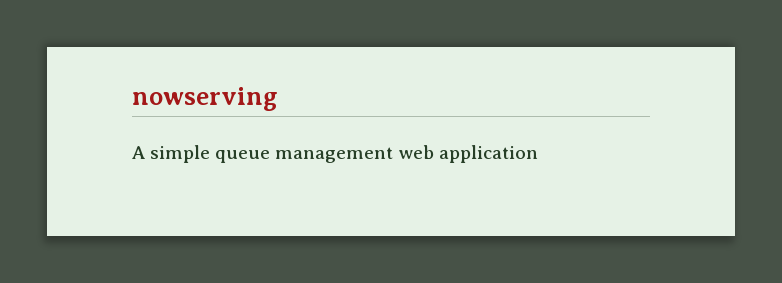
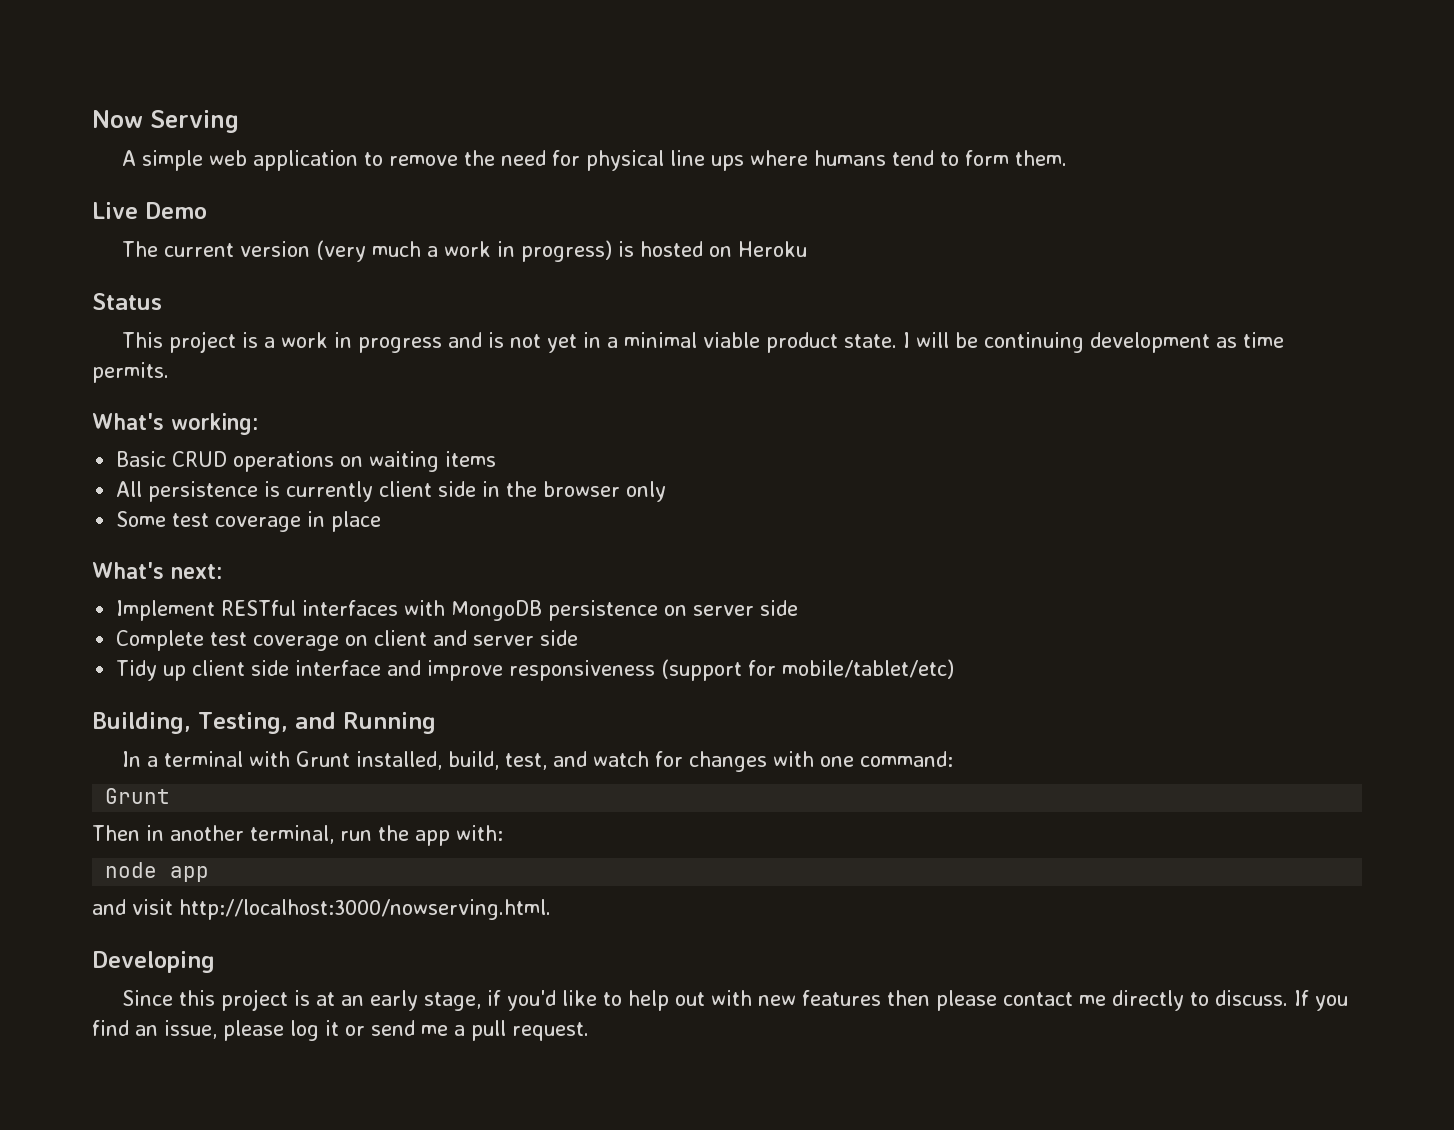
- nowserving
+ Now Serving
- A simple queue management web application
+ A simple web application to remove the need for physical line ups where humans tend to form them.
+ Live Demo
+ The current version (very much a work in progress) is hosted on Heroku
+ Status
+ This project is a work in progress and is not yet in a minimal viable product state. I will be continuing development as time permits.
+ What's working:
+ Basic CRUD operations on waiting items
+ All persistence is currently client side in the browser only
+ Some test coverage in place
+ What's next:
+ Implement RESTful interfaces with MongoDB persistence on server side
+ Complete test coverage on client and server side
+ Tidy up client side interface and improve responsiveness (support for mobile/tablet/etc)
+ Building, Testing, and Running
+ In a terminal with Grunt installed, build, test, and watch for changes with one command:
+ Grunt
+ Then in another terminal, run the app with:
+ node app
+ and visit http://localhost:3000/nowserving.html.
+ Developing
+ Since this project is at an early stage, if you'd like to help out with new features then please contact me directly to discuss. If you find an issue, please log it or send me a pull request.

